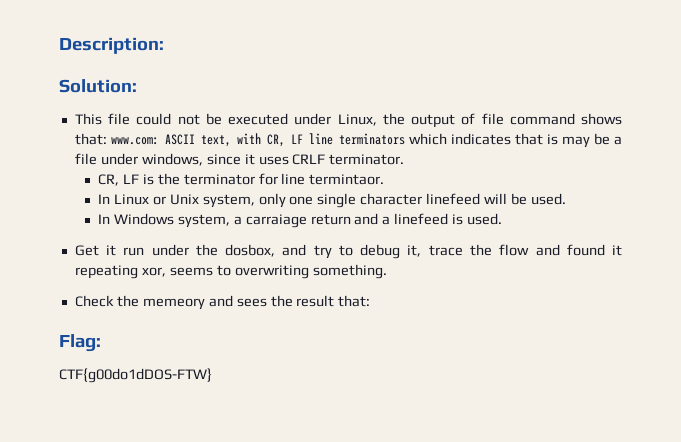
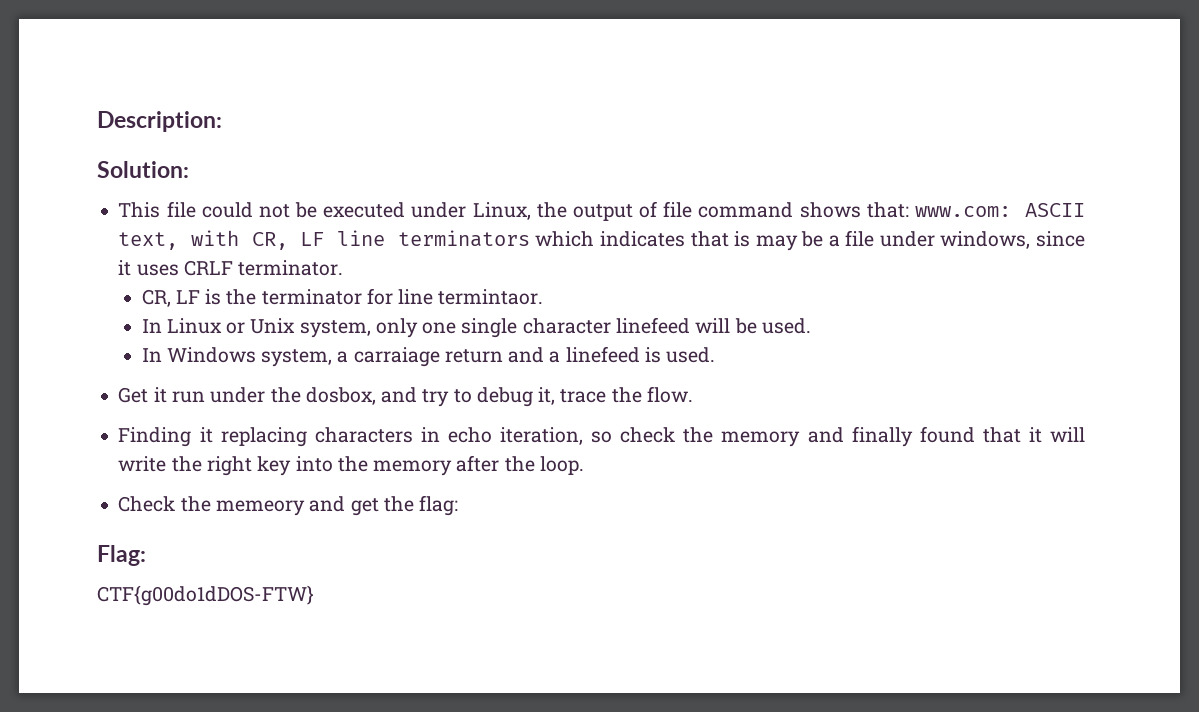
- Get it run under the dosbox, and try to debug it, trace the flow and found it repeating xor, seems to overwriting something.
+ Get it run under the dosbox, and try to debug it, trace the flow.
+ Finding it replacing characters in echo iteration, so check the memory and finally found that it will write the right key into the memory after the loop.
- Check the memeory and sees the result that:
+ Check the memeory and get the flag:

